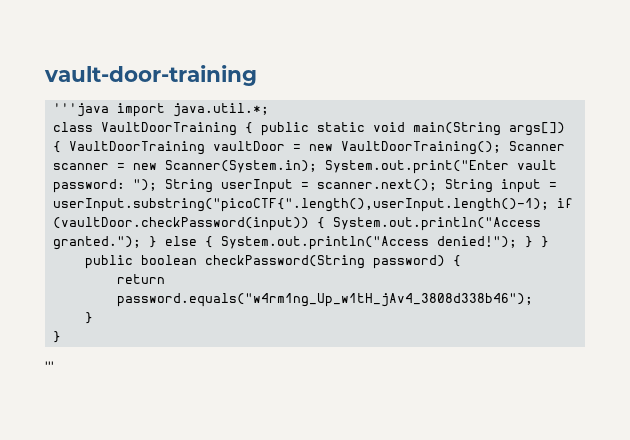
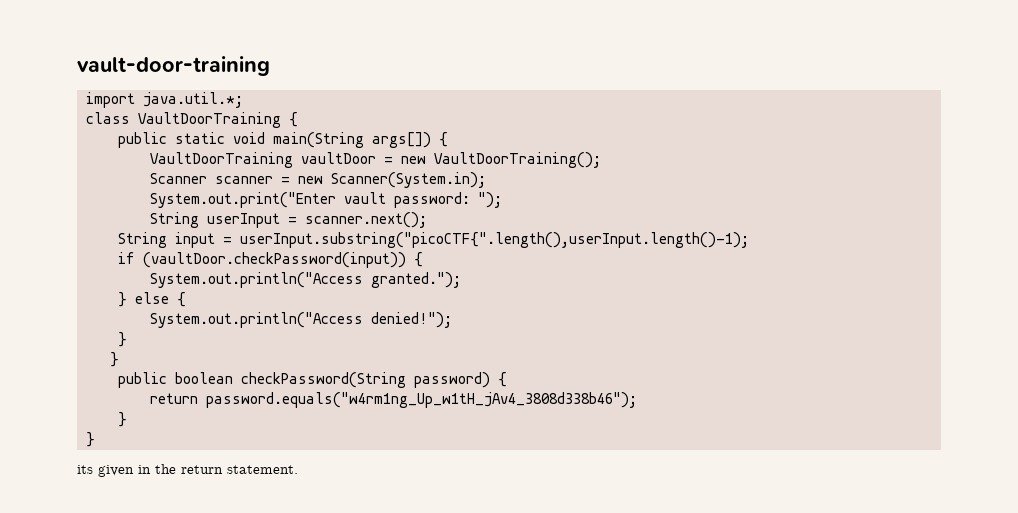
- '''java import java.util.*;
+ import java.util.*;
- class VaultDoorTraining { public static void main(String args[]) { VaultDoorTraining vaultDoor = new VaultDoorTraining(); Scanner scanner = new Scanner(System.in); System.out.print("Enter vault password: "); String userInput = scanner.next(); String input = userInput.substring("picoCTF{".length(),userInput.length()-1); if (vaultDoor.checkPassword(input)) { System.out.println("Access granted."); } else { System.out.println("Access denied!"); } }
+ class VaultDoorTraining {
+ public static void main(String args[]) {
+ VaultDoorTraining vaultDoor = new VaultDoorTraining();
+ Scanner scanner = new Scanner(System.in);
+ System.out.print("Enter vault password: ");
+ String userInput = scanner.next();
+ String input = userInput.substring("picoCTF{".length(),userInput.length()-1);
+ if (vaultDoor.checkPassword(input)) {
+ System.out.println("Access granted.");
+ } else {
+ System.out.println("Access denied!");
+ }
+ }
- '''
+ its given in the return statement.

